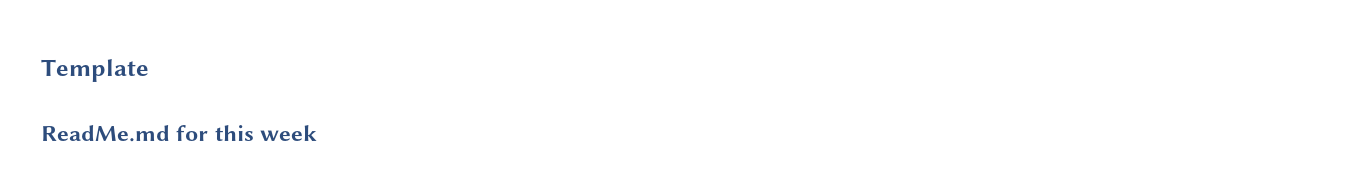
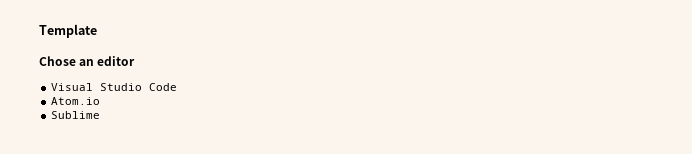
- ReadMe.md for this week
+ Chose an editor
+ Visual Studio Code
+ Atom.io
+ Sublime

